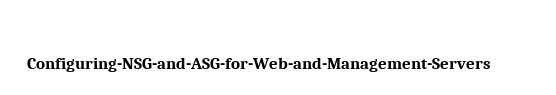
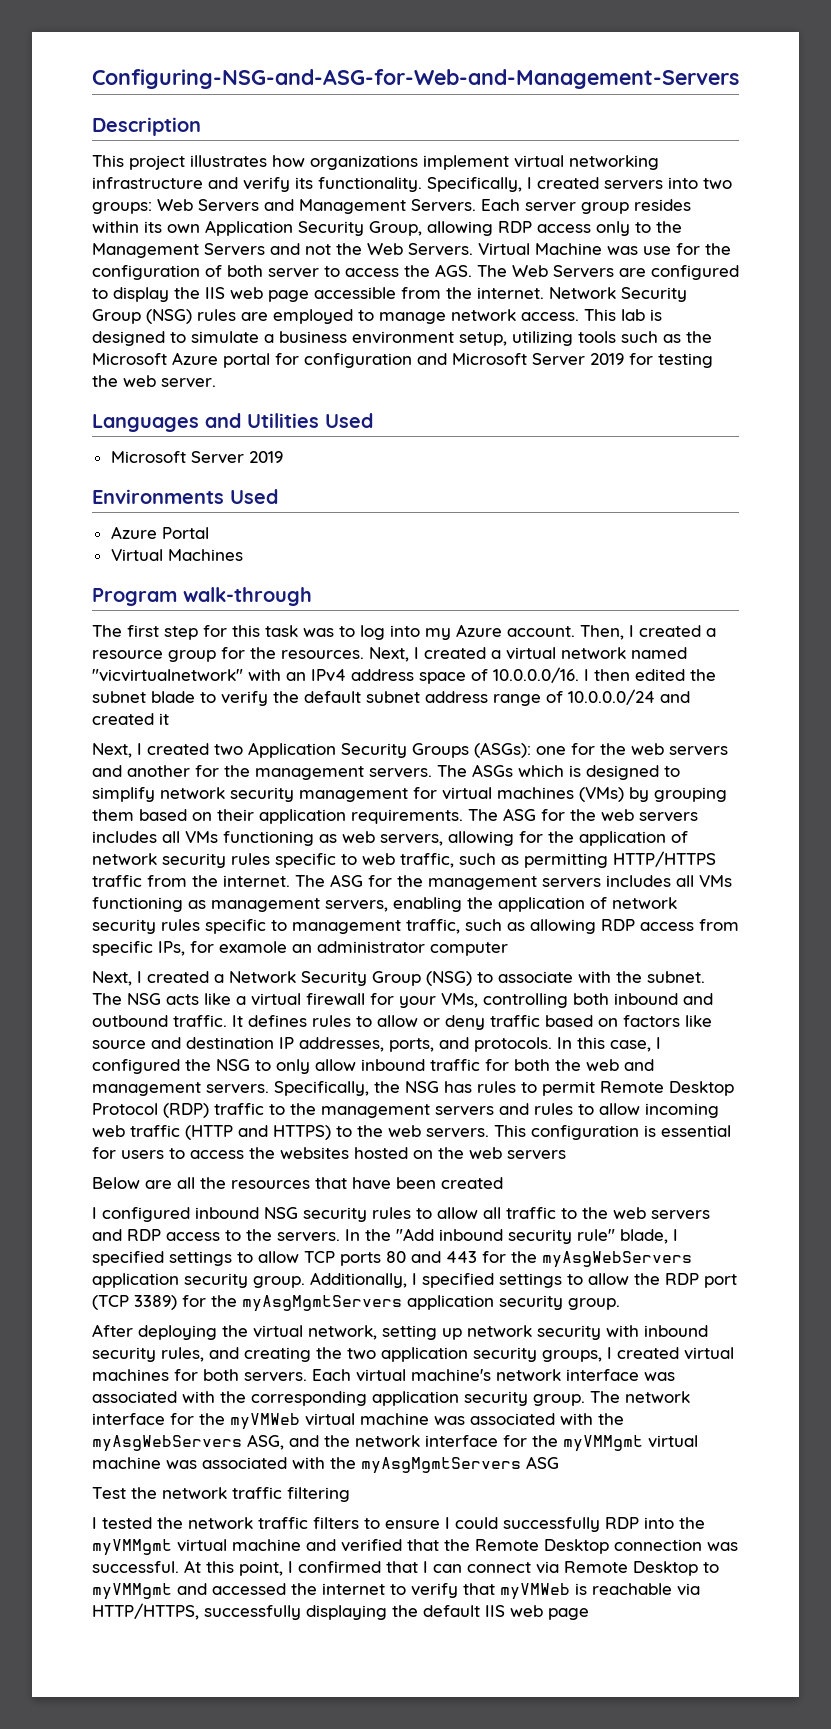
+ Description
+ This project illustrates how organizations implement virtual networking infrastructure and verify its functionality. Specifically, I created servers into two groups: Web Servers and Management Servers. Each server group resides within its own Application Security Group, allowing RDP access only to the Management Servers and not the Web Servers. Virtual Machine was use for the configuration of both server to access the AGS. The Web Servers are configured to display the IIS web page accessible from the internet. Network Security Group (NSG) rules are employed to manage network access. This lab is designed to simulate a business environment setup, utilizing tools such as the Microsoft Azure portal for configuration and Microsoft Server 2019 for testing the web server.
+ Languages and Utilities Used
+ Microsoft Server 2019
+ Environments Used
+ Azure Portal
+ Virtual Machines
+ Program walk-through
+ The first step for this task was to log into my Azure account. Then, I created a resource group for the resources. Next, I created a virtual network named "vicvirtualnetwork" with an IPv4 address space of 10.0.0.0/16. I then edited the subnet blade to verify the default subnet address range of 10.0.0.0/24 and created it
+ Next, I created two Application Security Groups (ASGs): one for the web servers and another for the management servers. The ASGs which is designed to simplify network security management for virtual machines (VMs) by grouping them based on their application requirements. The ASG for the web servers includes all VMs functioning as web servers, allowing for the application of network security rules specific to web traffic, such as permitting HTTP/HTTPS traffic from the internet. The ASG for the management servers includes all VMs functioning as management servers, enabling the application of network security rules specific to management traffic, such as allowing RDP access from specific IPs, for examole an administrator computer
+ Next, I created a Network Security Group (NSG) to associate with the subnet. The NSG acts like a virtual firewall for your VMs, controlling both inbound and outbound traffic. It defines rules to allow or deny traffic based on factors like source and destination IP addresses, ports, and protocols. In this case, I configured the NSG to only allow inbound traffic for both the web and management servers. Specifically, the NSG has rules to permit Remote Desktop Protocol (RDP) traffic to the management servers and rules to allow incoming web traffic (HTTP and HTTPS) to the web servers. This configuration is essential for users to access the websites hosted on the web servers
+ Below are all the resources that have been created
+ I configured inbound NSG security rules to allow all traffic to the web servers and RDP access to the servers. In the "Add inbound security rule" blade, I specified settings to allow TCP ports 80 and 443 for the myAsgWebServers application security group. Additionally, I specified settings to allow the RDP port (TCP 3389) for the myAsgMgmtServers application security group.
+ After deploying the virtual network, setting up network security with inbound security rules, and creating the two application security groups, I created virtual machines for both servers. Each virtual machine's network interface was associated with the corresponding application security group. The network interface for the myVMWeb virtual machine was associated with the myAsgWebServers ASG, and the network interface for the myVMMgmt virtual machine was associated with the myAsgMgmtServers ASG
+ Test the network traffic filtering
+ I tested the network traffic filters to ensure I could successfully RDP into the myVMMgmt virtual machine and verified that the Remote Desktop connection was successful. At this point, I confirmed that I can connect via Remote Desktop to myVMMgmt and accessed the internet to verify that myVMWeb is reachable via HTTP/HTTPS, successfully displaying the default IIS web page

